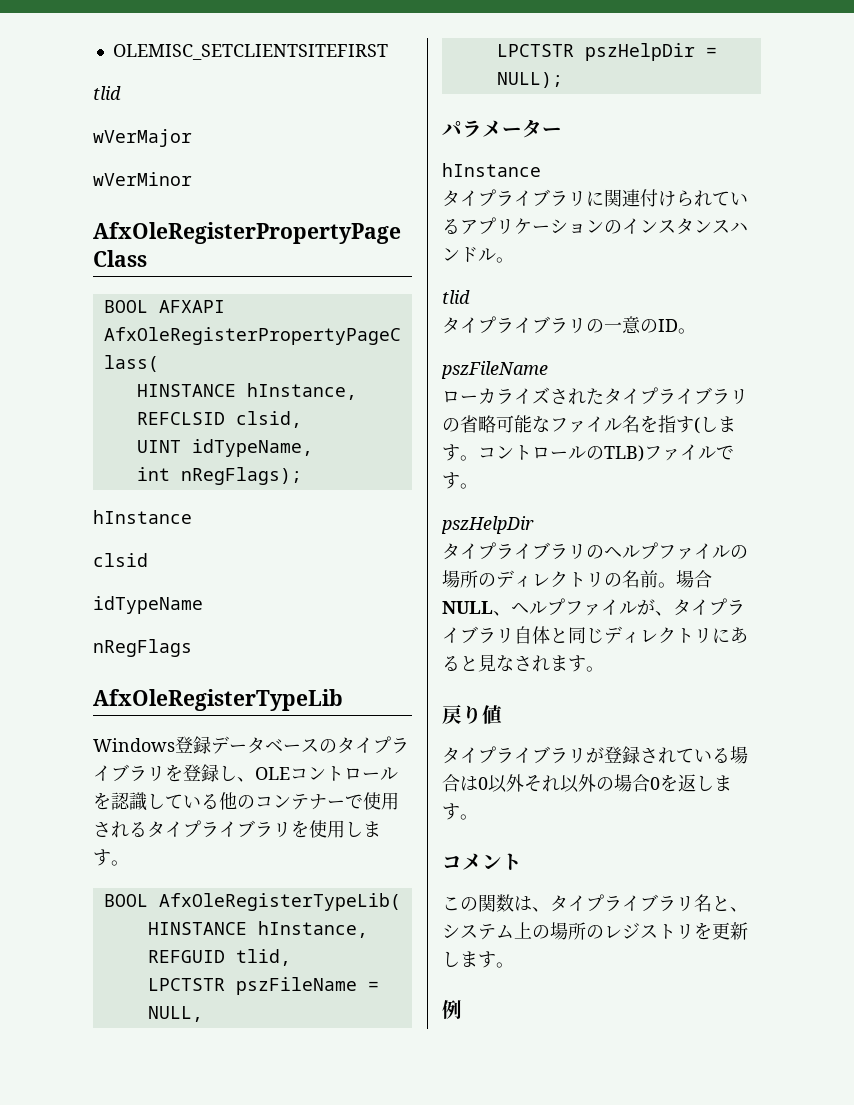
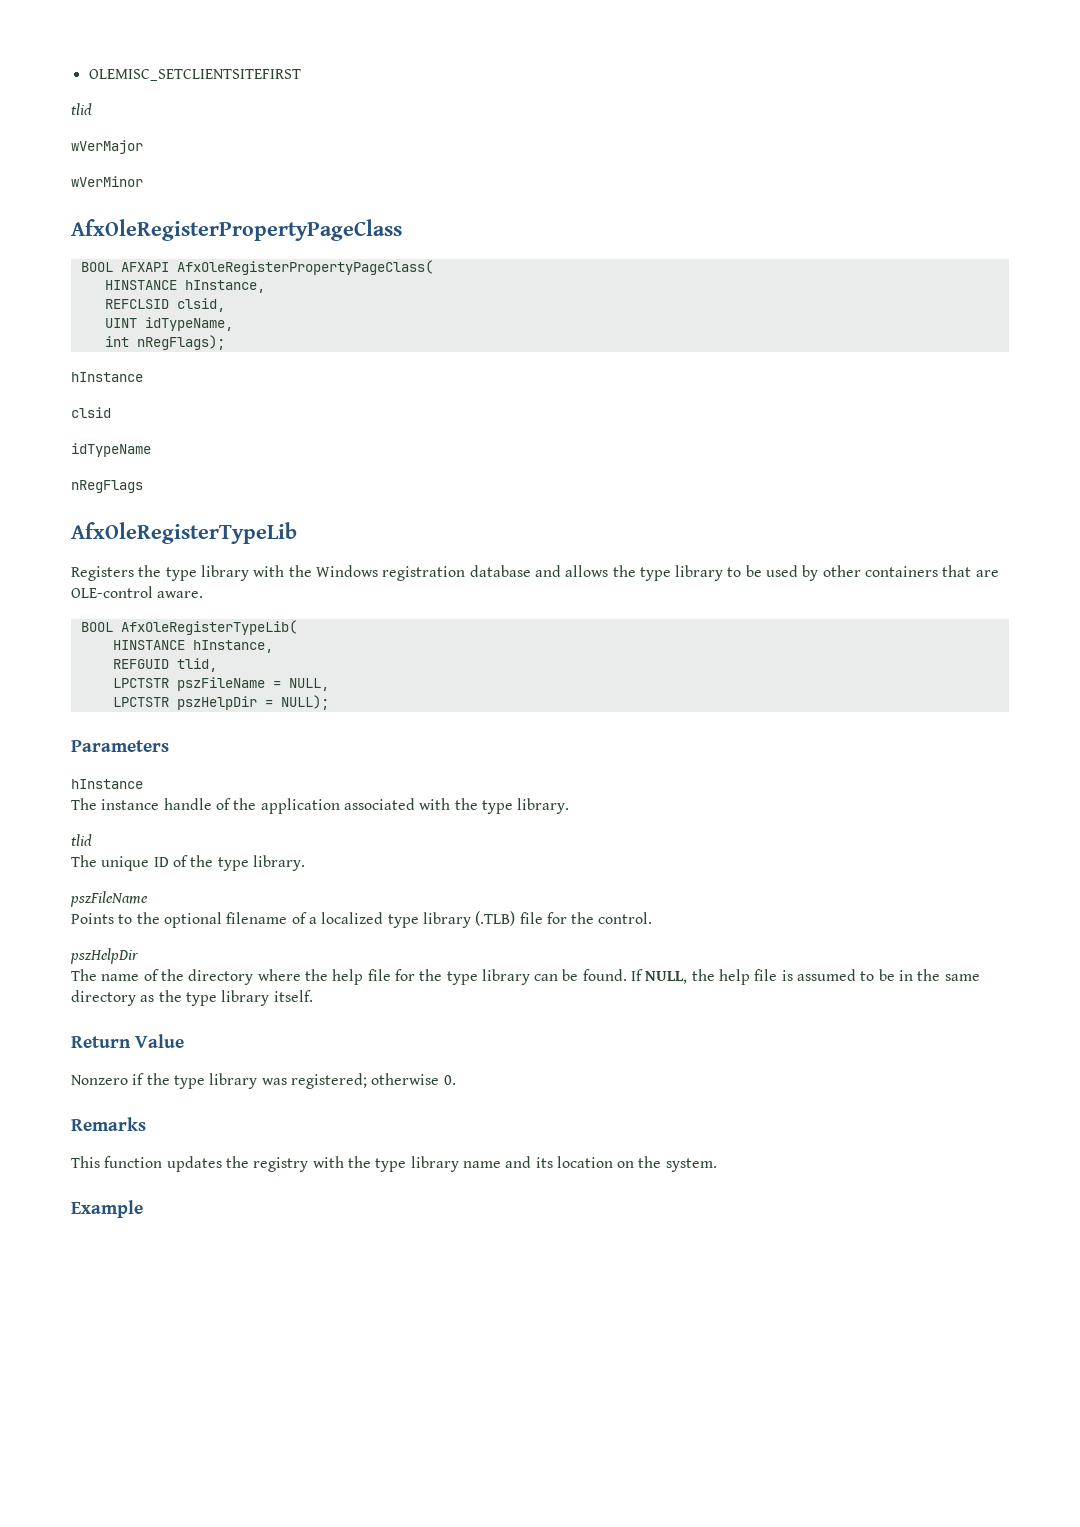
- Windows登録データベースのタイプライブラリを登録し、OLEコントロールを認識している他のコンテナーで使用されるタイプライブラリを使用します。
+ Registers the type library with the Windows registration database and allows the type library to be used by other containers that are OLE-control aware.
- パラメーター
+ Parameters
  hInstance
- タイプライブラリに関連付けられているアプリケーションのインスタンスハンドル。
+ The instance handle of the application associated with the type library.
  tlid
- タイプライブラリの一意のID。
+ The unique ID of the type library.
  pszFileName
- ローカライズされたタイプライブラリの省略可能なファイル名を指す(します。コントロールのTLB)ファイルです。
+ Points to the optional filename of a localized type library (.TLB) file for the control.
  pszHelpDir
- タイプライブラリのヘルプファイルの場所のディレクトリの名前。場合NULL、ヘルプファイルが、タイプライブラリ自体と同じディレクトリにあると見なされます。
- 戻り値
- タイプライブラリが登録されている場合は0以外それ以外の場合0を返します。
- コメント
- この関数は、タイプライブラリ名と、システム上の場所のレジストリを更新します。
- 例
+ The name of the directory where the help file for the type library can be found. If NULL, the help file is assumed to be in the same directory as the type library itself.
+ Return Value
+ Nonzero if the type library was registered; otherwise 0.
+ Remarks
+ This function updates the registry with the type library name and its location on the system.
+ Example

